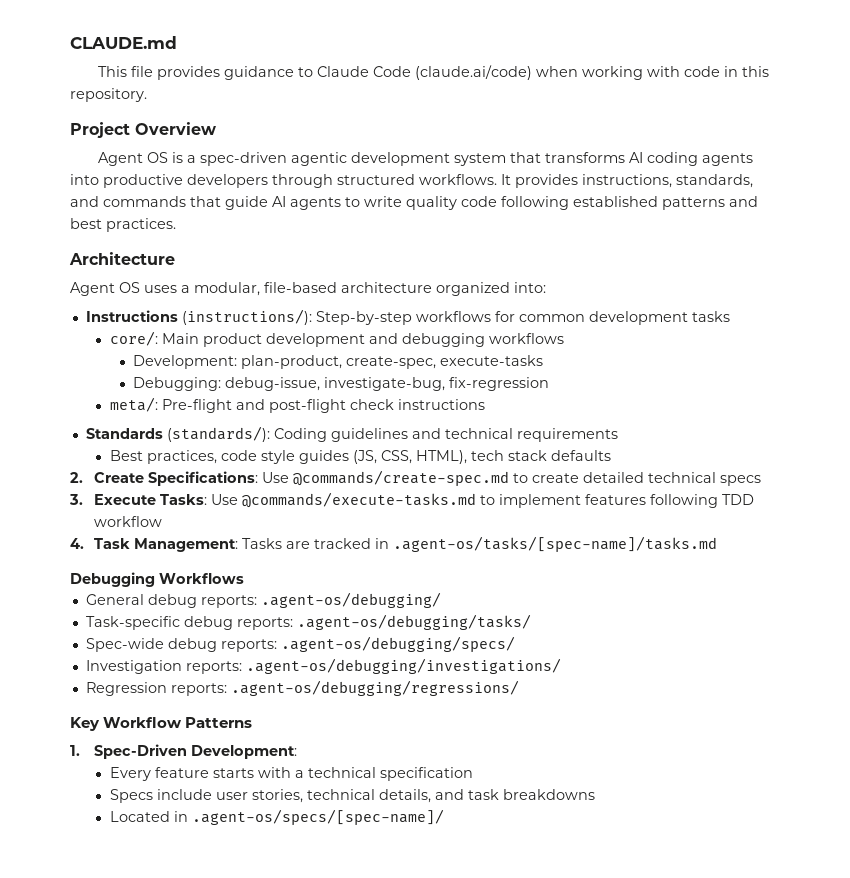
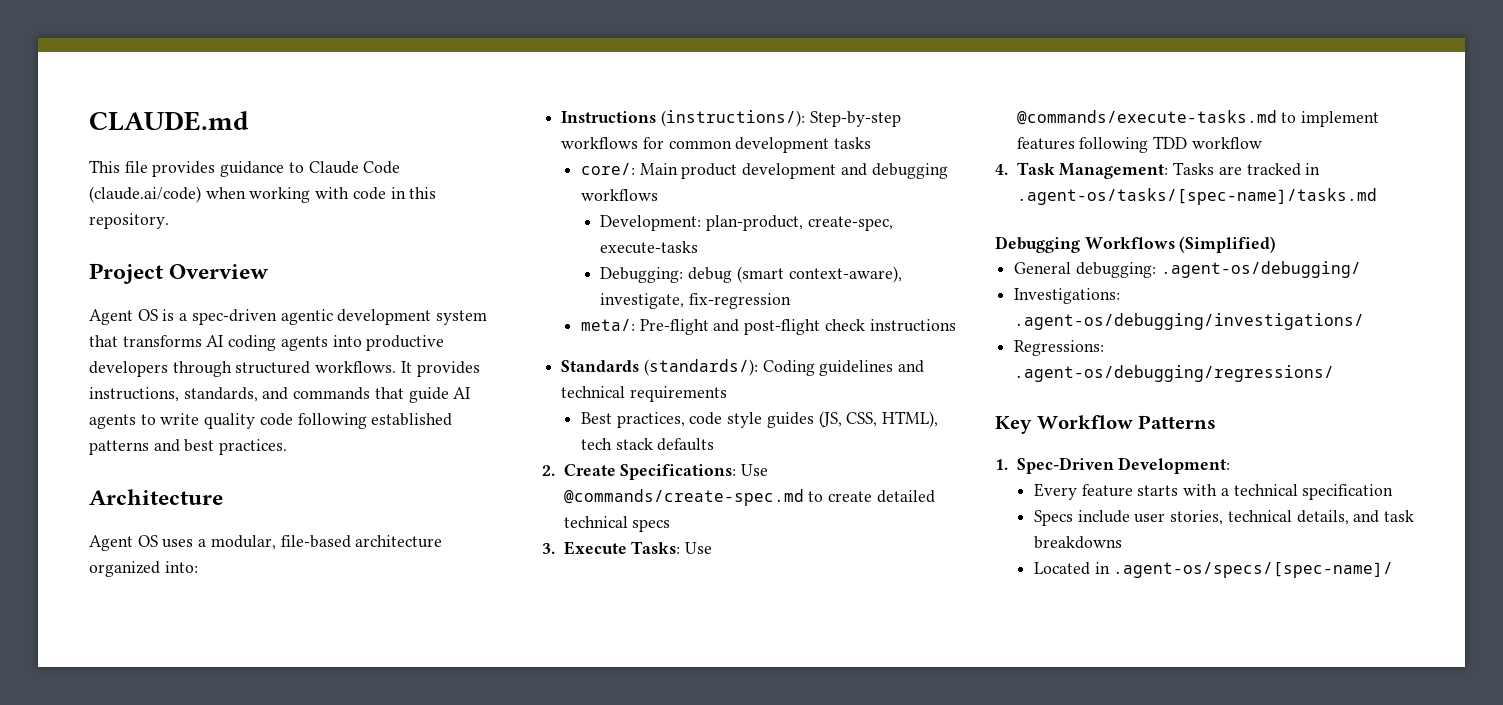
- Debugging: debug-issue, investigate-bug, fix-regression
+ Debugging: debug (smart context-aware), investigate, fix-regression
- Debugging Workflows
+ Debugging Workflows (Simplified)
- General debug reports: .agent-os/debugging/
+ General debugging: .agent-os/debugging/
- Task-specific debug reports: .agent-os/debugging/tasks/
- Spec-wide debug reports: .agent-os/debugging/specs/
- Investigation reports: .agent-os/debugging/investigations/
+ Investigations: .agent-os/debugging/investigations/
- Regression reports: .agent-os/debugging/regressions/
+ Regressions: .agent-os/debugging/regressions/

